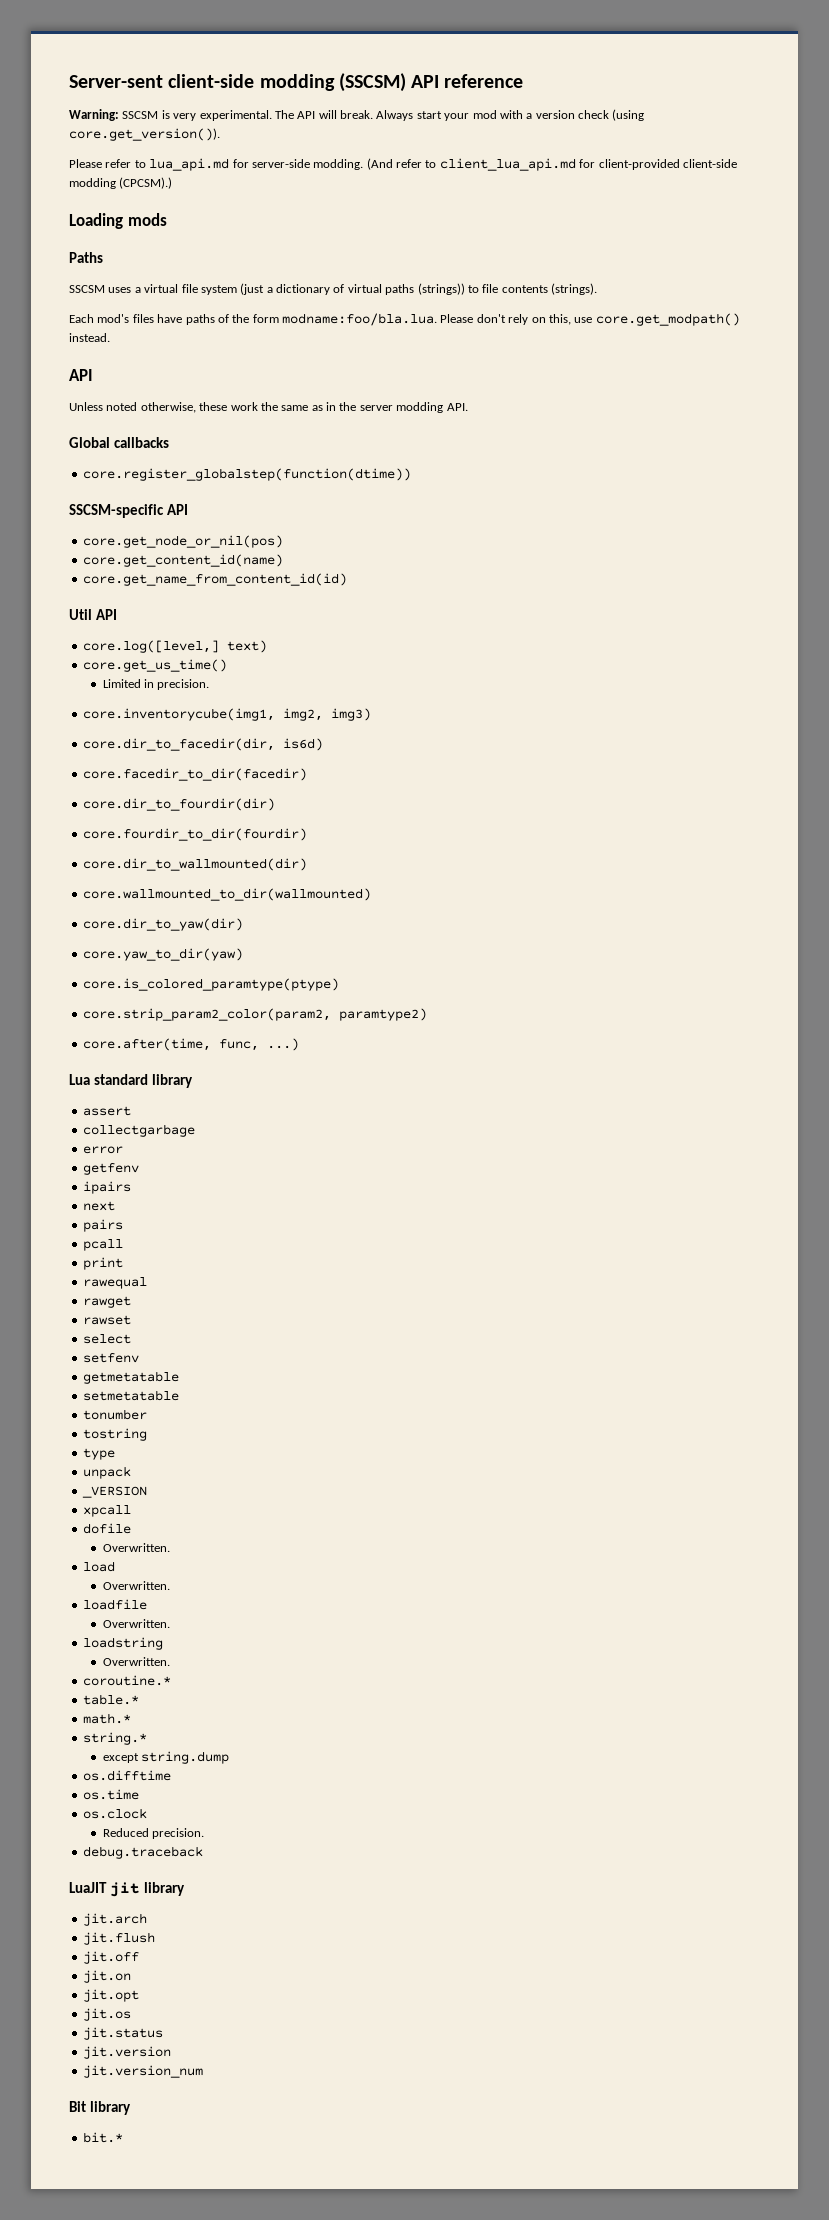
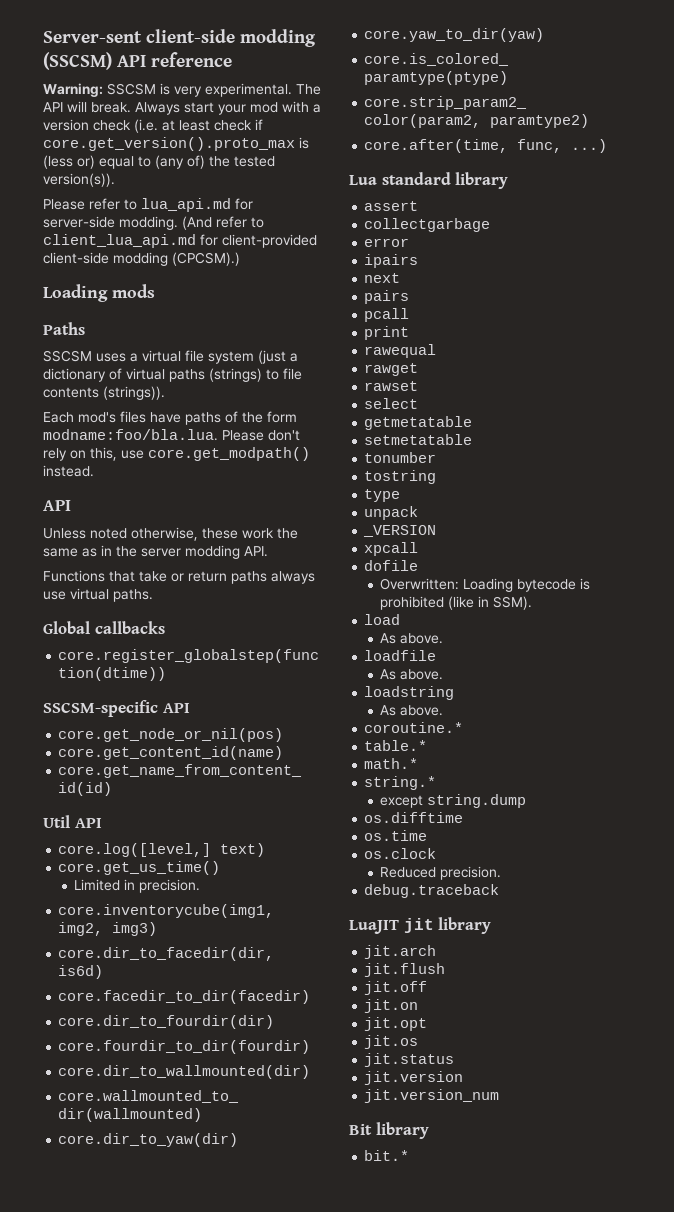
- Always start your mod with a version check (using core.get_version()).
+ Always start your mod with a version check (i.e. at least check if core.get_version().proto_max is (less or) equal to (any of) the tested version(s)).
- SSCSM uses a virtual file system (just a dictionary of virtual paths (strings)) to file contents (strings).
+ SSCSM uses a virtual file system (just a dictionary of virtual paths (strings) to file contents (strings)).
+ Functions that take or return paths always use virtual paths.
- getfenv
- setfenv
  dofile
- Overwritten.
+ Overwritten: Loading bytecode is prohibited (like in SSM).
  load
- Overwritten.
+ As above.
  loadfile
- Overwritten.
+ As above.
  loadstring
- Overwritten.
+ As above.

